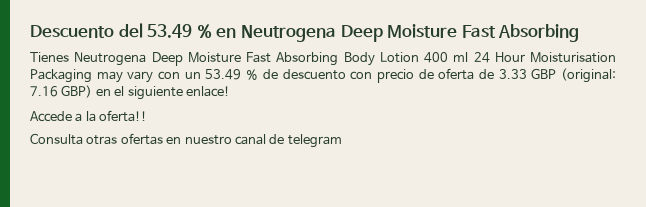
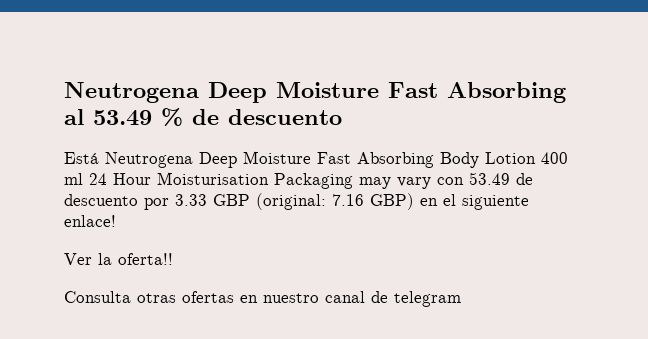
- Descuento del 53.49 % en Neutrogena Deep Moisture Fast Absorbing
- Tienes Neutrogena Deep Moisture Fast Absorbing Body Lotion 400 ml 24 Hour Moisturisation Packaging may vary con un 53.49 % de descuento con precio de oferta de 3.33 GBP (original: 7.16 GBP) en el siguiente enlace!
+ Neutrogena Deep Moisture Fast Absorbing al 53.49 % de descuento
+ Está Neutrogena Deep Moisture Fast Absorbing Body Lotion 400 ml 24 Hour Moisturisation Packaging may vary con 53.49 de descuento por 3.33 GBP (original: 7.16 GBP) en el siguiente enlace!
- Accede a la oferta!!
+ Ver la oferta!!

